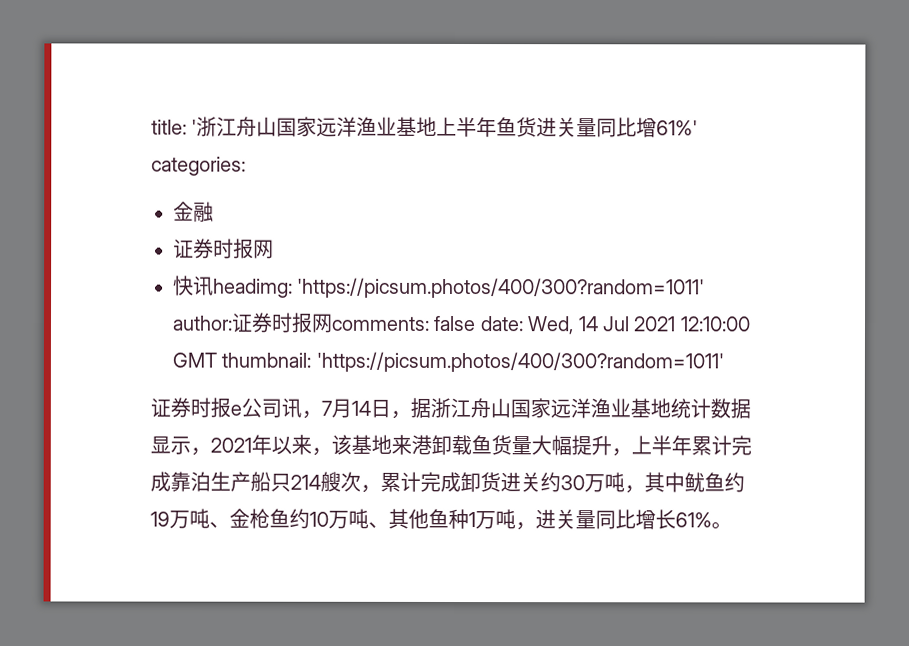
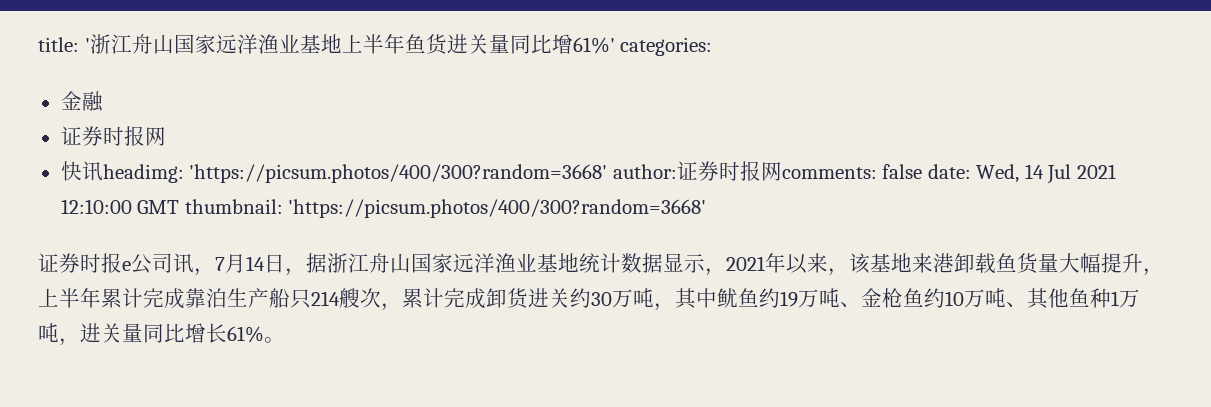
- 快讯headimg: 'https://picsum.photos/400/300?random=1011' author:证券时报网comments: false date: Wed, 14 Jul 2021 12:10:00 GMT thumbnail: 'https://picsum.photos/400/300?random=1011'
+ 快讯headimg: 'https://picsum.photos/400/300?random=3668' author:证券时报网comments: false date: Wed, 14 Jul 2021 12:10:00 GMT thumbnail: 'https://picsum.photos/400/300?random=3668'

